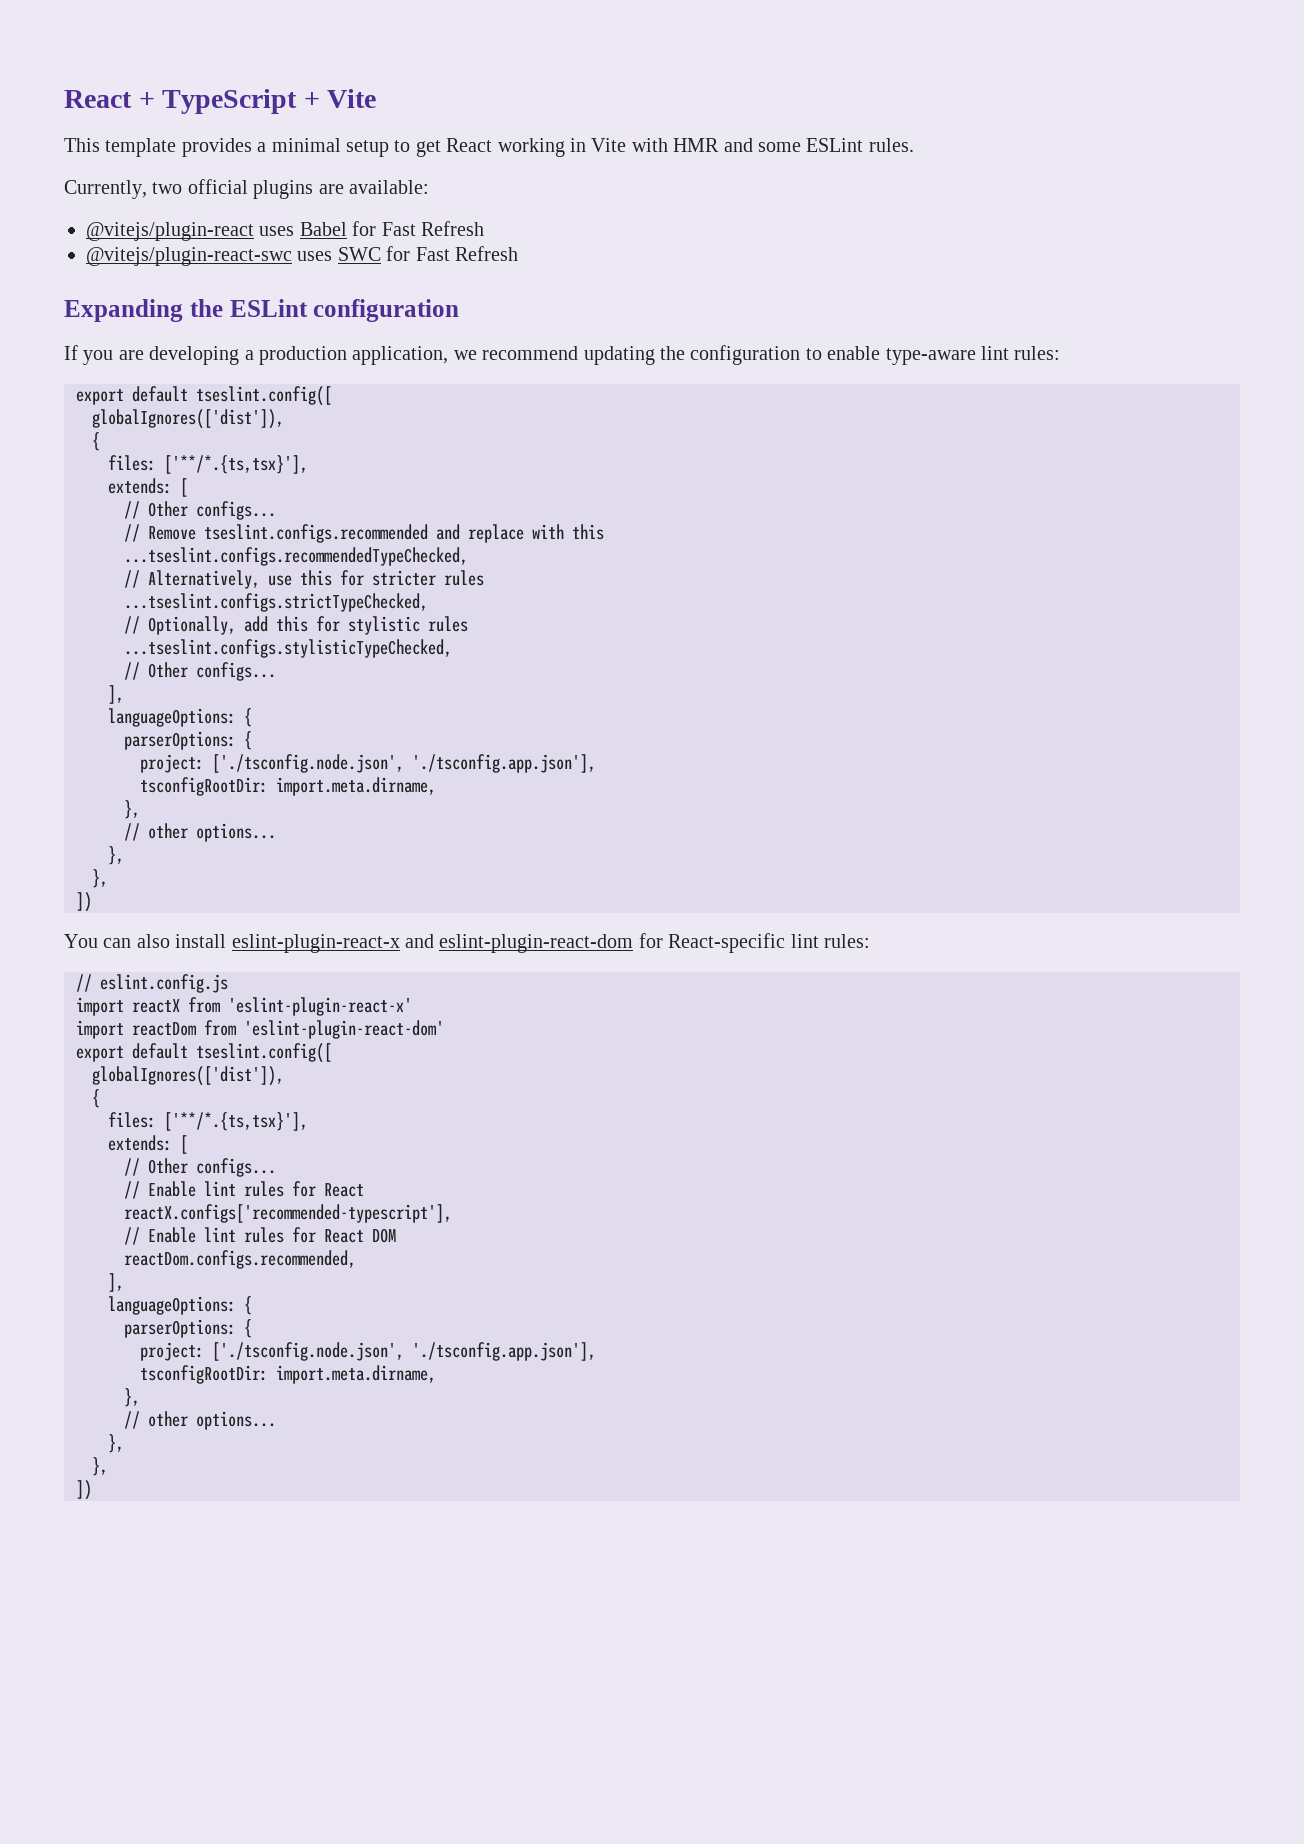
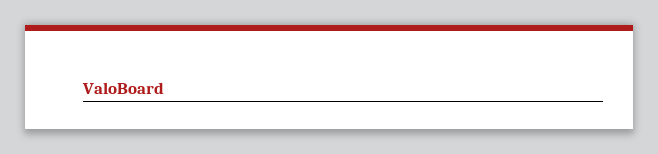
- React + TypeScript + Vite
- This template provides a minimal setup to get React working in Vite with HMR and some ESLint rules.
- Currently, two official plugins are available:
- @vitejs/plugin-react uses Babel for Fast Refresh
- @vitejs/plugin-react-swc uses SWC for Fast Refresh
- Expanding the ESLint configuration
- If you are developing a production application, we recommend updating the configuration to enable type-aware lint rules:
- export default tseslint.config([
- globalIgnores(['dist']),
- {
- files: ['**/*.{ts,tsx}'],
- extends: [
- // Other configs...
- // Remove tseslint.configs.recommended and replace with this
- ...tseslint.configs.recommendedTypeChecked,
- // Alternatively, use this for stricter rules
- ...tseslint.configs.strictTypeChecked,
- // Optionally, add this for stylistic rules
- ...tseslint.configs.stylisticTypeChecked,
- // Other configs...
- ],
- languageOptions: {
- parserOptions: {
- project: ['./tsconfig.node.json', './tsconfig.app.json'],
- tsconfigRootDir: import.meta.dirname,
- },
- // other options...
- },
- },
- ])
- You can also install eslint-plugin-react-x and eslint-plugin-react-dom for React-specific lint rules:
- // eslint.config.js
- import reactX from 'eslint-plugin-react-x'
- import reactDom from 'eslint-plugin-react-dom'
- export default tseslint.config([
- globalIgnores(['dist']),
- {
- files: ['**/*.{ts,tsx}'],
- extends: [
- // Other configs...
- // Enable lint rules for React
- reactX.configs['recommended-typescript'],
- // Enable lint rules for React DOM
- reactDom.configs.recommended,
- ],
- languageOptions: {
- parserOptions: {
- project: ['./tsconfig.node.json', './tsconfig.app.json'],
- tsconfigRootDir: import.meta.dirname,
- },
- // other options...
- },
- },
- ])
+ ValoBoard

